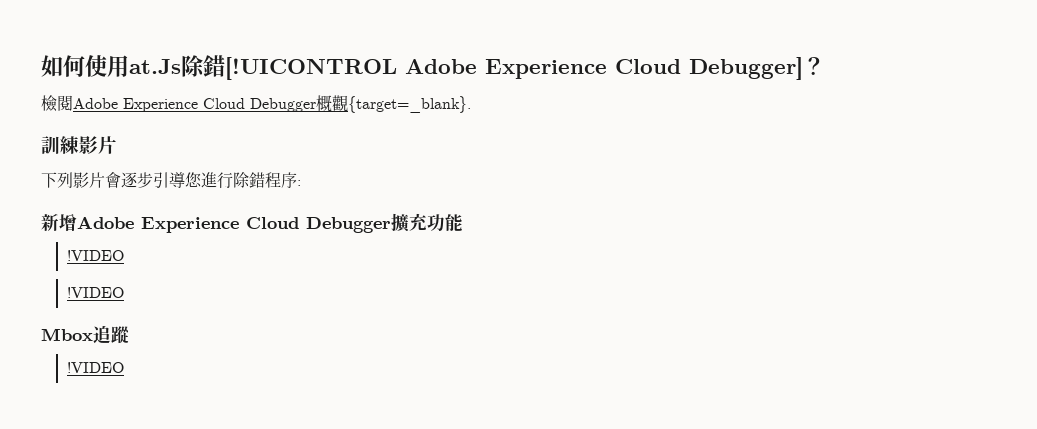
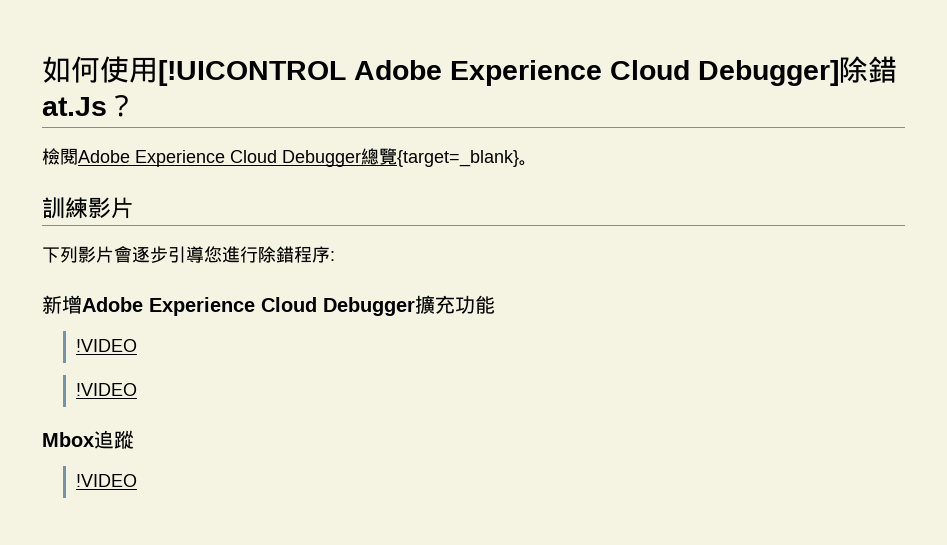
- 如何使用at.Js除錯[!UICONTROL Adobe Experience Cloud Debugger]？
+ 如何使用[!UICONTROL Adobe Experience Cloud Debugger]除錯at.Js？
- 檢閱Adobe Experience Cloud Debugger概觀{target=_blank}.
+ 檢閱Adobe Experience Cloud Debugger總覽{target=_blank}。

